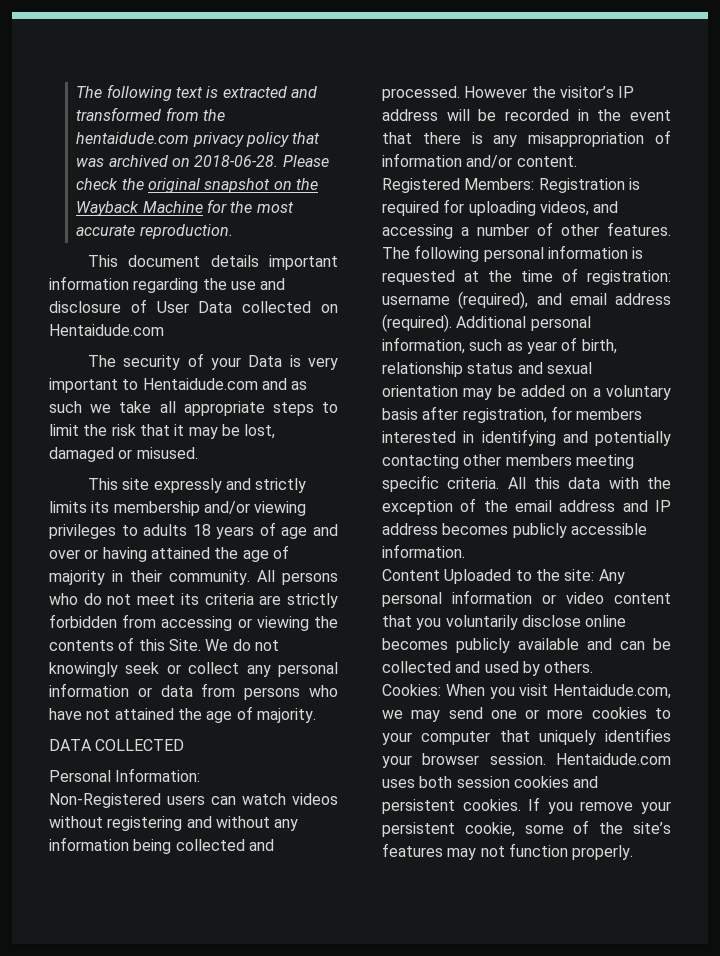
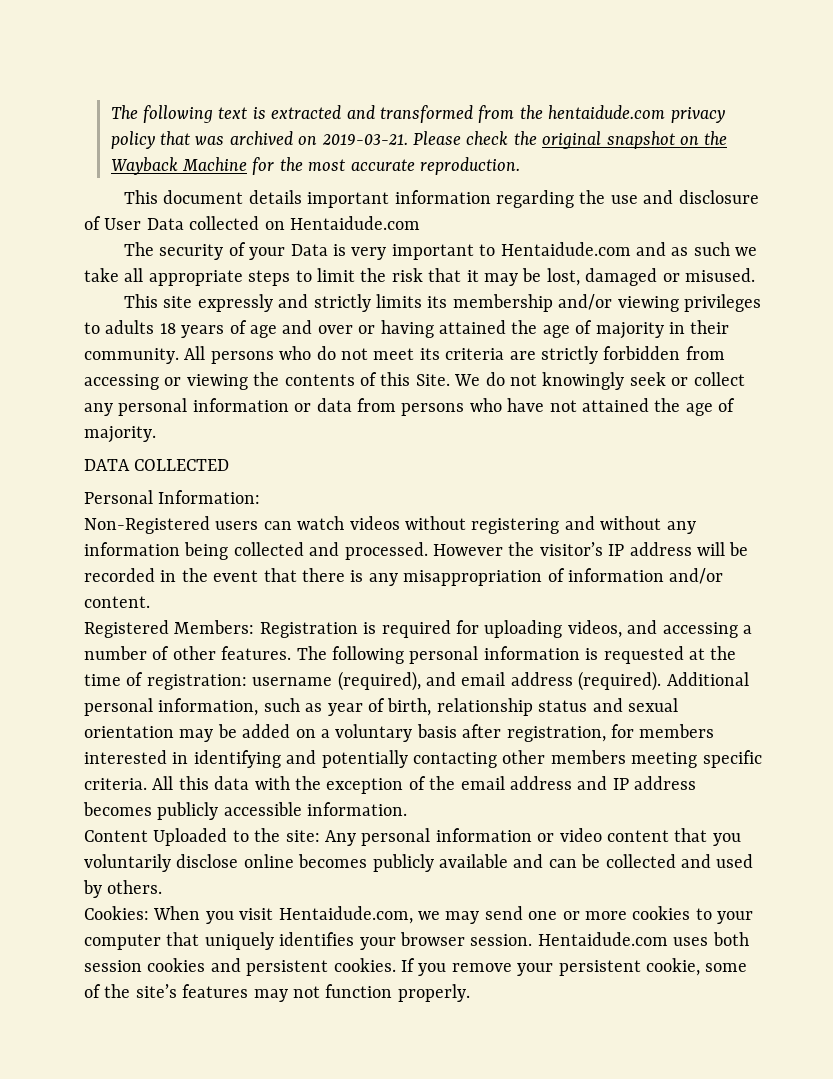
- The following text is extracted and transformed from the hentaidude.com privacy policy that was archived on 2018-06-28.
+ The following text is extracted and transformed from the hentaidude.com privacy policy that was archived on 2019-03-21.

